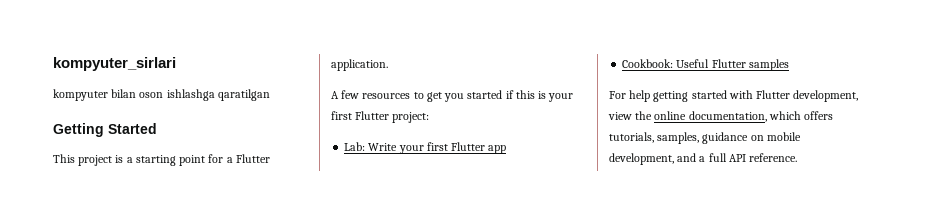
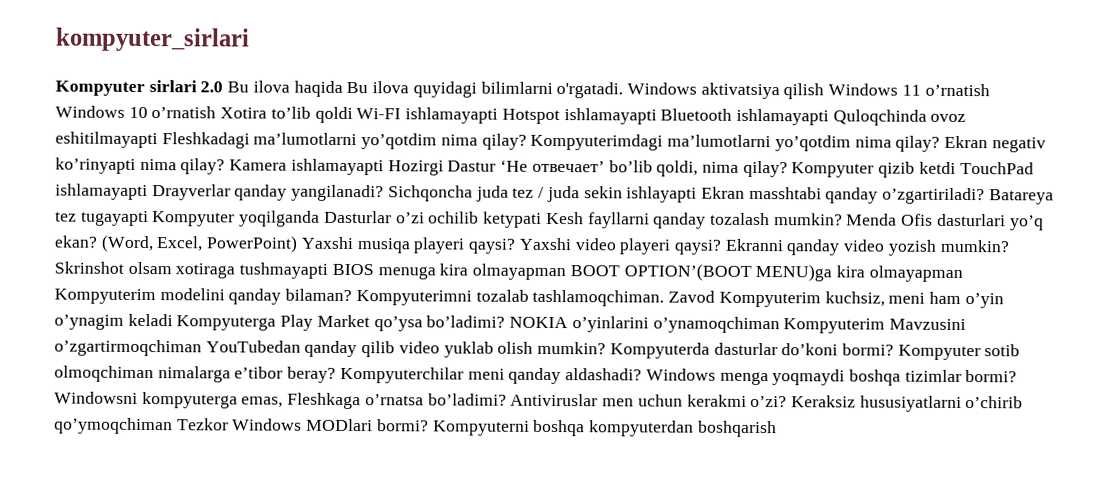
- kompyuter bilan oson ishlashga qaratilgan
- Getting Started
- This project is a starting point for a Flutter application.
- A few resources to get you started if this is your first Flutter project:
- Lab: Write your first Flutter app
- Cookbook: Useful Flutter samples
- For help getting started with Flutter development, view the online documentation, which offers tutorials, samples, guidance on mobile development, and a full API reference.
+ Kompyuter sirlari 2.0 Bu ilova haqida Bu ilova quyidagi bilimlarni o'rgatadi. Windows aktivatsiya qilish Windows 11 o’rnatish Windows 10 o’rnatish Xotira to’lib qoldi Wi-FI ishlamayapti Hotspot ishlamayapti Bluetooth ishlamayapti Quloqchinda ovoz eshitilmayapti Fleshkadagi ma’lumotlarni yo’qotdim nima qilay? Kompyuterimdagi ma’lumotlarni yo’qotdim nima qilay? Ekran negativ ko’rinyapti nima qilay? Kamera ishlamayapti Hozirgi Dastur ‘Не отвечает’ bo’lib qoldi, nima qilay? Kompyuter qizib ketdi TouchPad ishlamayapti Drayverlar qanday yangilanadi? Sichqoncha juda tez / juda sekin ishlayapti Ekran masshtabi qanday o’zgartiriladi? Batareya tez tugayapti Kompyuter yoqilganda Dasturlar o’zi ochilib ketypati Kesh fayllarni qanday tozalash mumkin? Menda Ofis dasturlari yo’q ekan? (Word, Excel, PowerPoint) Yaxshi musiqa playeri qaysi? Yaxshi video playeri qaysi? Ekranni qanday video yozish mumkin? Skrinshot olsam xotiraga tushmayapti BIOS menuga kira olmayapman BOOT OPTION’(BOOT MENU)ga kira olmayapman Kompyuterim modelini qanday bilaman? Kompyuterimni tozalab tashlamoqchiman. Zavod Kompyuterim kuchsiz, meni ham o’yin o’ynagim keladi Kompyuterga Play Market qo’ysa bo’ladimi? NOKIA o’yinlarini o’ynamoqchiman Kompyuterim Mavzusini o’zgartirmoqchiman YouTubedan qanday qilib video yuklab olish mumkin? Kompyuterda dasturlar do’koni bormi? Kompyuter sotib olmoqchiman nimalarga e’tibor beray? Kompyuterchilar meni qanday aldashadi? Windows menga yoqmaydi boshqa tizimlar bormi? Windowsni kompyuterga emas, Fleshkaga o’rnatsa bo’ladimi? Antiviruslar men uchun kerakmi o’zi? Keraksiz hususiyatlarni o’chirib qo’ymoqchiman Tezkor Windows MODlari bormi? Kompyuterni boshqa kompyuterdan boshqarish

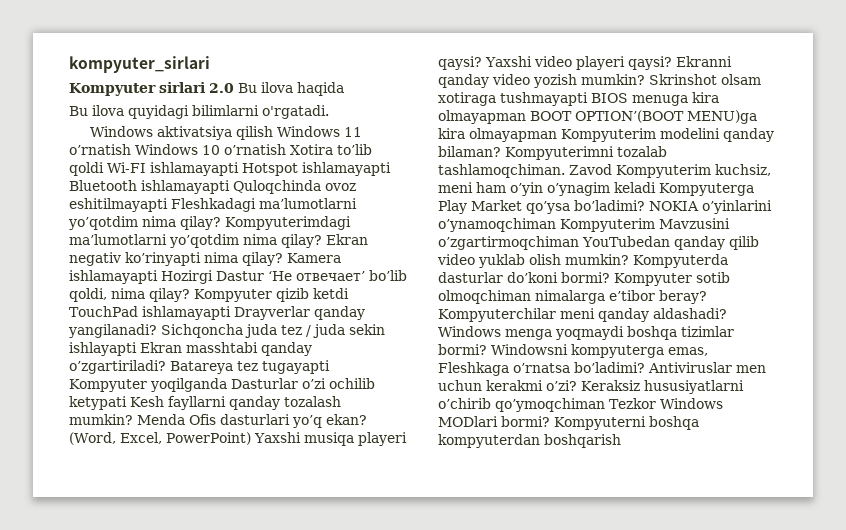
- Kompyuter sirlari 2.0 Bu ilova haqida Bu ilova quyidagi bilimlarni o'rgatadi. Windows aktivatsiya qilish Windows 11 o’rnatish Windows 10 o’rnatish Xotira to’lib qoldi Wi-FI ishlamayapti Hotspot ishlamayapti Bluetooth ishlamayapti Quloqchinda ovoz eshitilmayapti Fleshkadagi ma’lumotlarni yo’qotdim nima qilay?
+ Kompyuter sirlari 2.0 Bu ilova haqida
+ Bu ilova quyidagi bilimlarni o'rgatadi.
+ Windows aktivatsiya qilish Windows 11 o’rnatish Windows 10 o’rnatish Xotira to’lib qoldi Wi-FI ishlamayapti Hotspot ishlamayapti Bluetooth ishlamayapti Quloqchinda ovoz eshitilmayapti Fleshkadagi ma’lumotlarni yo’qotdim nima qilay?

